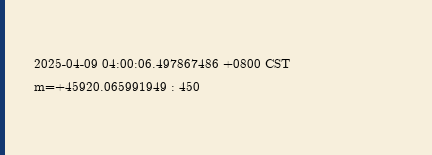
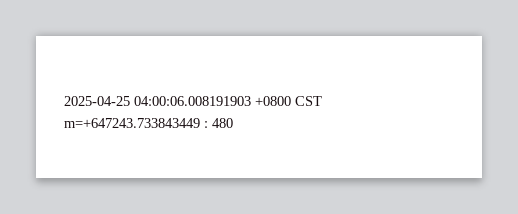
- 2025-04-09 04:00:06.497867486 +0800 CST m=+45920.065991949 : 450
+ 2025-04-25 04:00:06.008191903 +0800 CST m=+647243.733843449 : 480

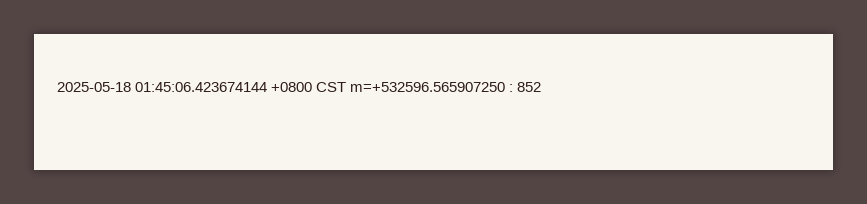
- 2025-04-25 04:00:06.008191903 +0800 CST m=+647243.733843449 : 480
+ 2025-05-18 01:45:06.423674144 +0800 CST m=+532596.565907250 : 852

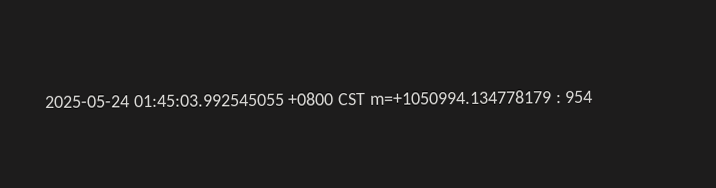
- 2025-05-18 01:45:06.423674144 +0800 CST m=+532596.565907250 : 852
+ 2025-05-24 01:45:03.992545055 +0800 CST m=+1050994.134778179 : 954

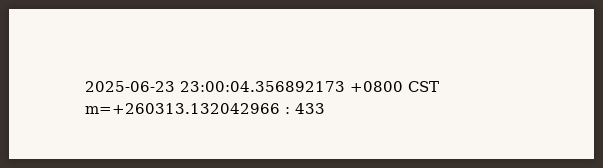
- 2025-05-24 01:45:03.992545055 +0800 CST m=+1050994.134778179 : 954
+ 2025-06-23 23:00:04.356892173 +0800 CST m=+260313.132042966 : 433

